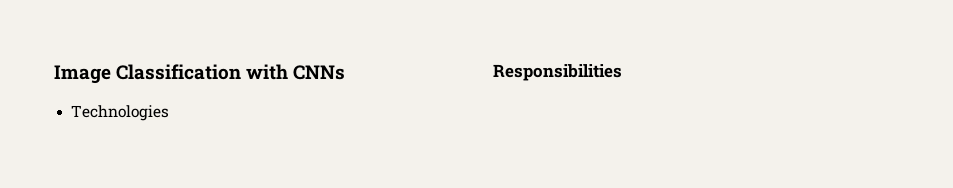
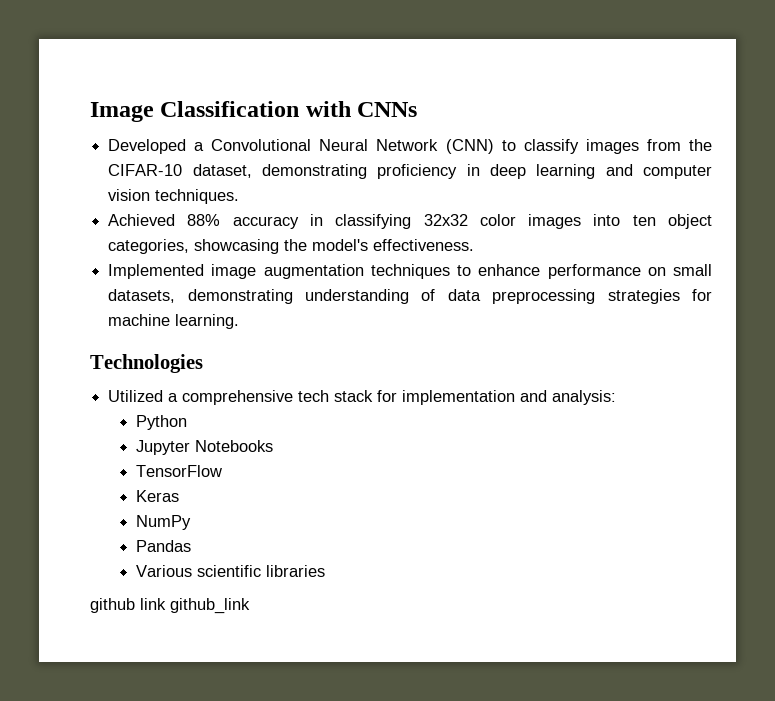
+ Developed a Convolutional Neural Network (CNN) to classify images from the CIFAR-10 dataset, demonstrating proficiency in deep learning and computer vision techniques.
+ Achieved 88% accuracy in classifying 32x32 color images into ten object categories, showcasing the model's effectiveness.
+ Implemented image augmentation techniques to enhance performance on small datasets, demonstrating understanding of data preprocessing strategies for machine learning.
  Technologies
- Responsibilities
+ Utilized a comprehensive tech stack for implementation and analysis:
+ Python
+ Jupyter Notebooks
+ TensorFlow
+ Keras
+ NumPy
+ Pandas
+ Various scientific libraries
+ github link github_link

